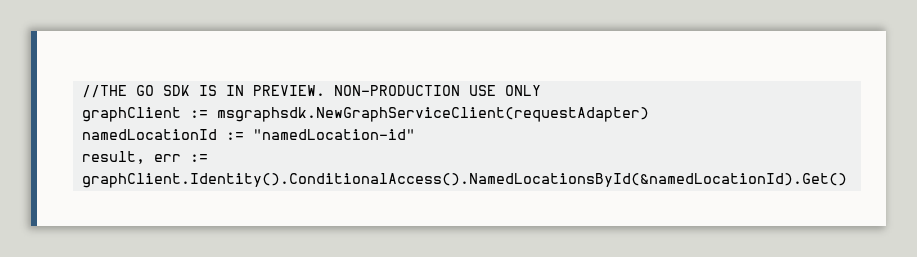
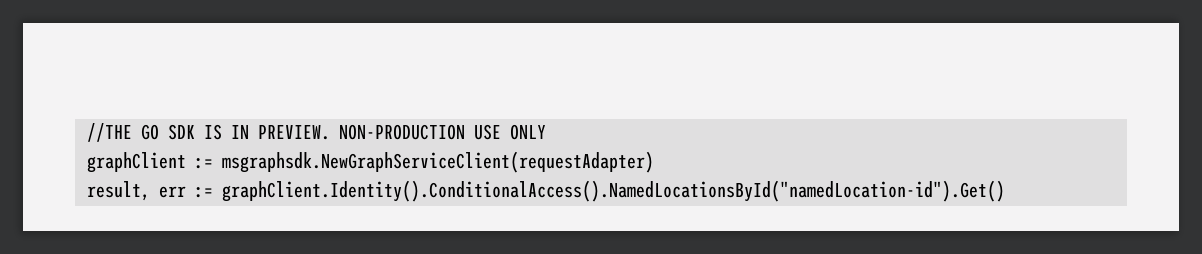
- namedLocationId := "namedLocation-id"
- result, err := graphClient.Identity().ConditionalAccess().NamedLocationsById(&namedLocationId).Get()
+ result, err := graphClient.Identity().ConditionalAccess().NamedLocationsById("namedLocation-id").Get()

